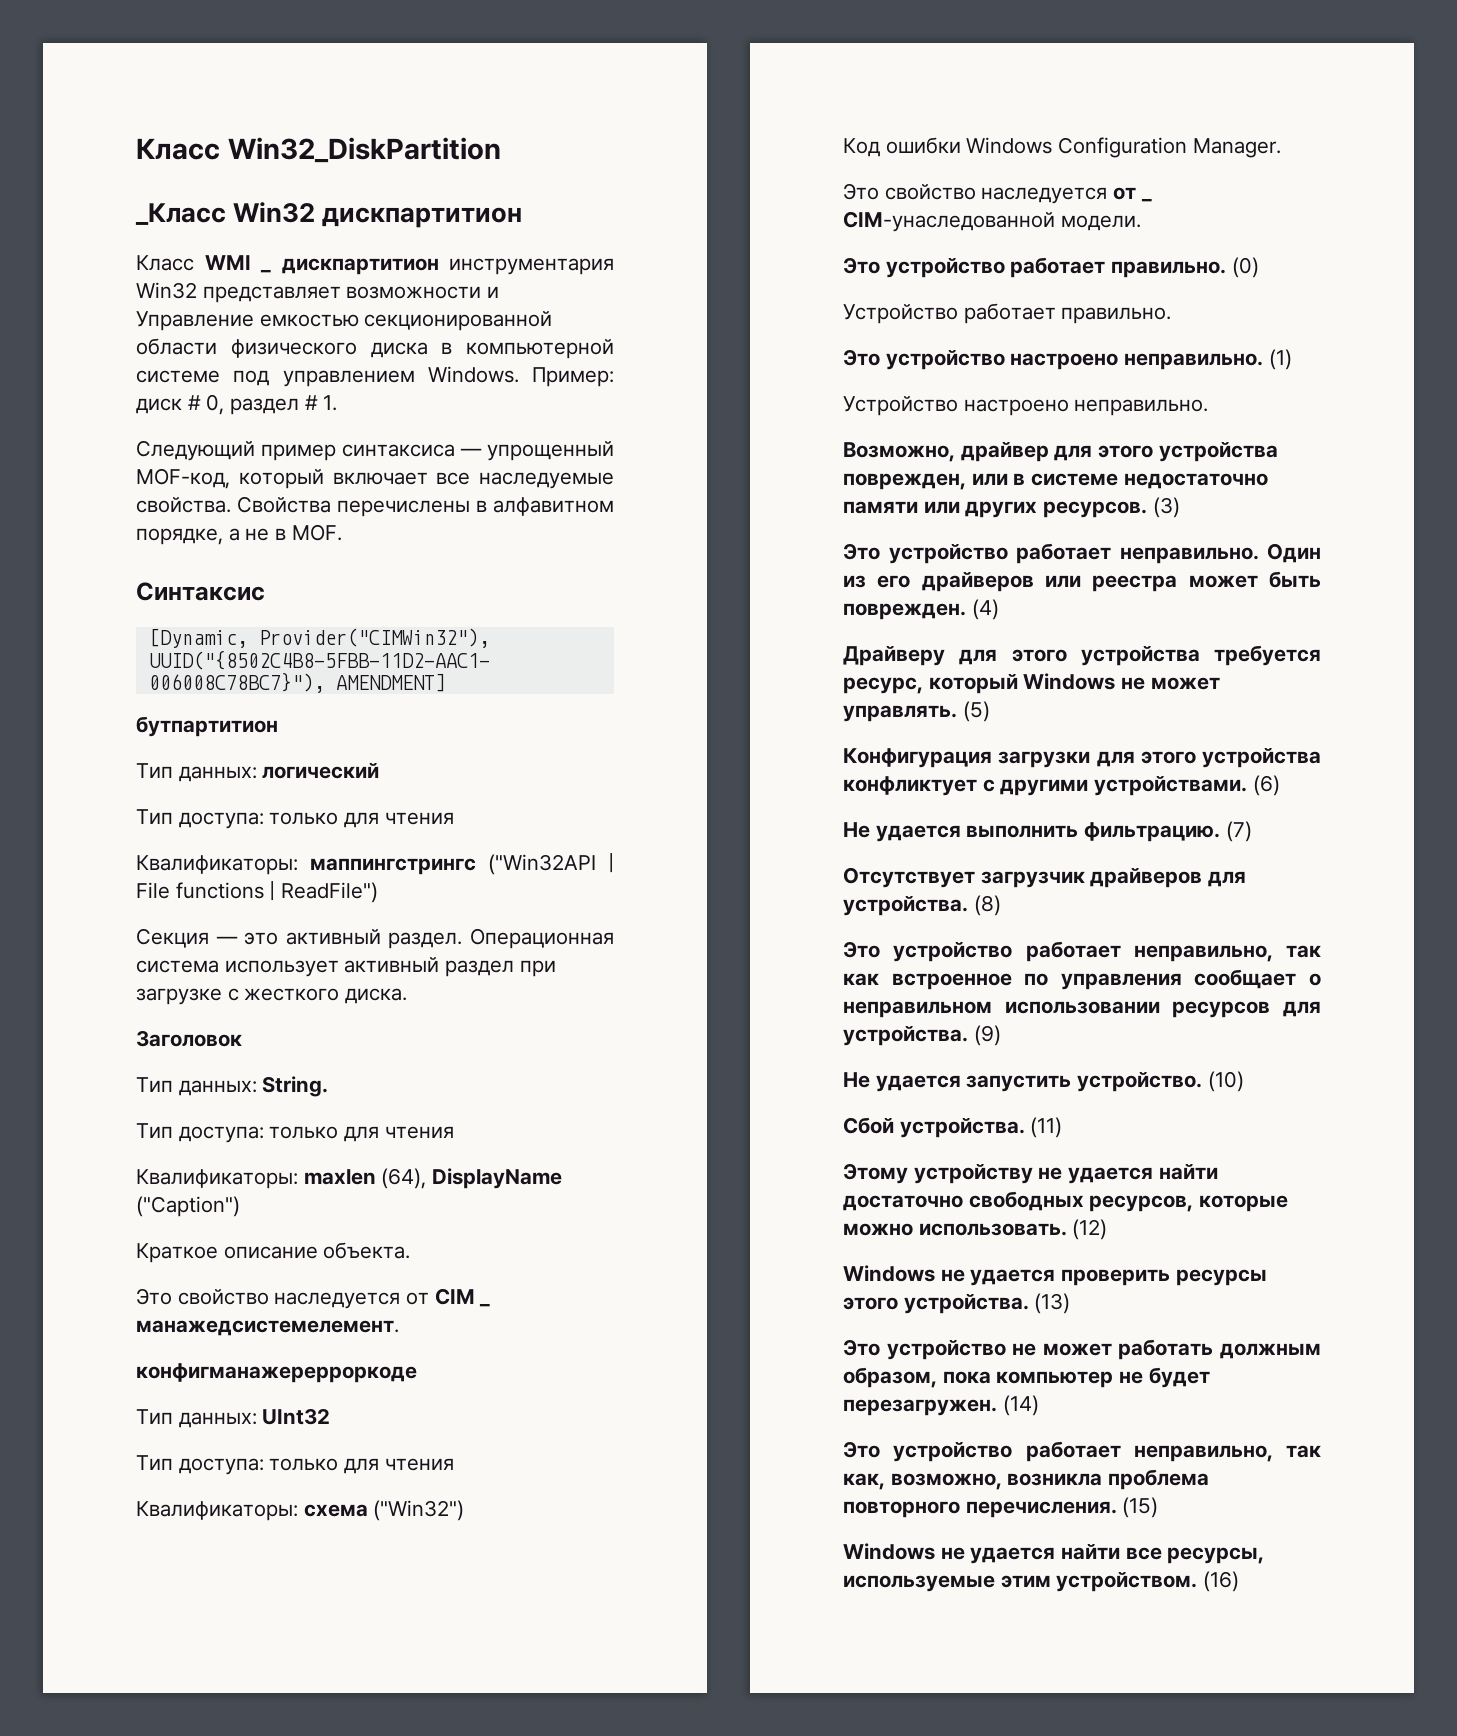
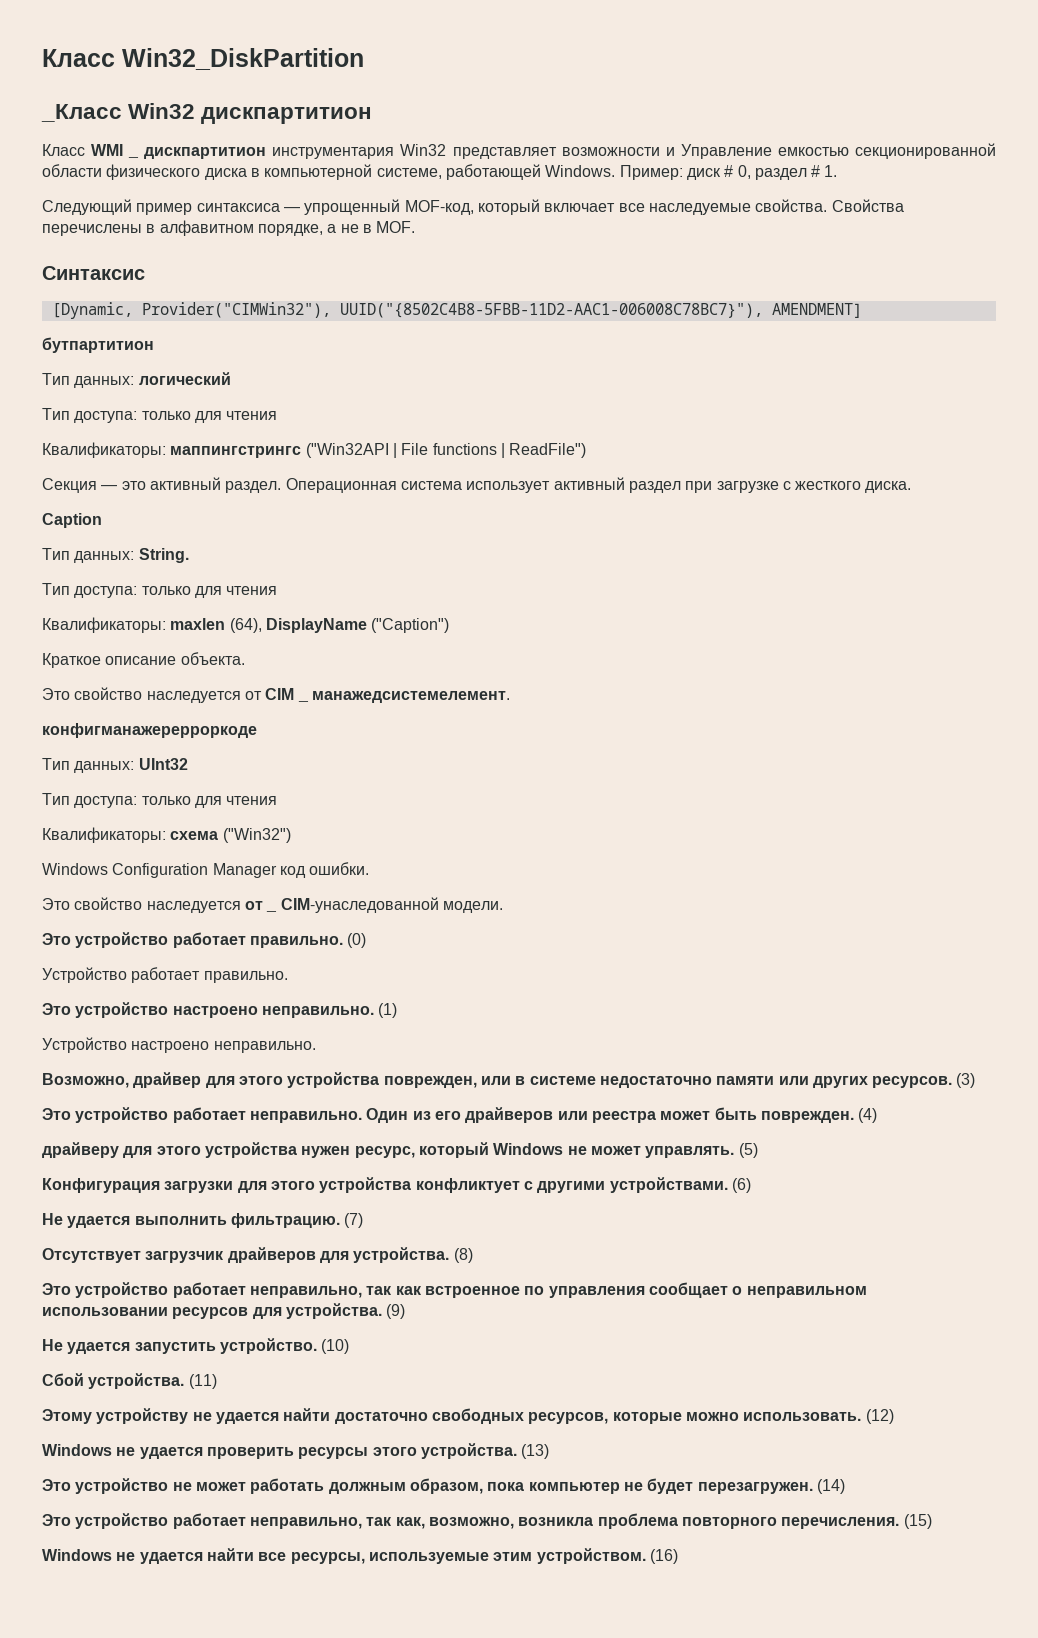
- Класс WMI _ дискпартитион инструментария Win32 представляет возможности и Управление емкостью секционированной области физического диска в компьютерной системе под управлением Windows.
+ Класс WMI _ дискпартитион инструментария Win32 представляет возможности и Управление емкостью секционированной области физического диска в компьютерной системе, работающей Windows.
- Заголовок
+ Caption
- Код ошибки Windows Configuration Manager.
+ Windows Configuration Manager код ошибки.
- Драйверу для этого устройства требуется ресурс, который Windows не может управлять.
+ драйверу для этого устройства нужен ресурс, который Windows не может управлять.

